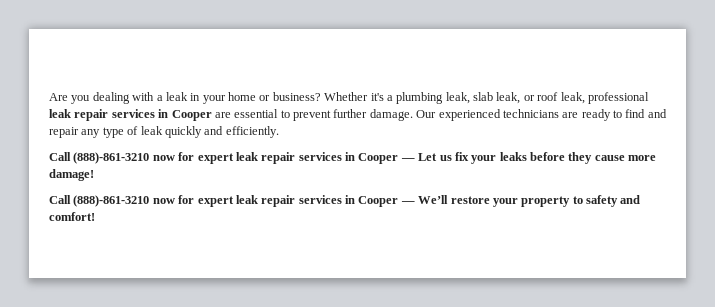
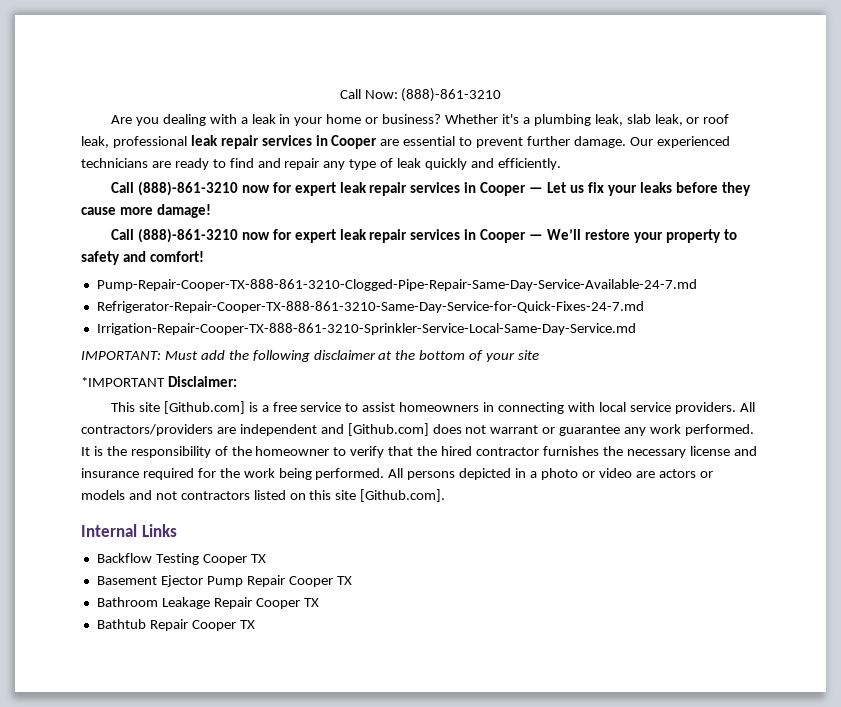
+ Call Now: (888)-861-3210
+ Pump-Repair-Cooper-TX-888-861-3210-Clogged-Pipe-Repair-Same-Day-Service-Available-24-7.md
+ Refrigerator-Repair-Cooper-TX-888-861-3210-Same-Day-Service-for-Quick-Fixes-24-7.md
+ Irrigation-Repair-Cooper-TX-888-861-3210-Sprinkler-Service-Local-Same-Day-Service.md
+ IMPORTANT: Must add the following disclaimer at the bottom of your site
+ *IMPORTANT Disclaimer:
+ This site [Github.com] is a free service to assist homeowners in connecting with local service providers. All contractors/providers are independent and [Github.com] does not warrant or guarantee any work performed. It is the responsibility of the homeowner to verify that the hired contractor furnishes the necessary license and insurance required for the work being performed. All persons depicted in a photo or video are actors or models and not contractors listed on this site [Github.com].
+ Internal Links
+ Backflow Testing Cooper TX
+ Basement Ejector Pump Repair Cooper TX
+ Bathroom Leakage Repair Cooper TX
+ Bathtub Repair Cooper TX

